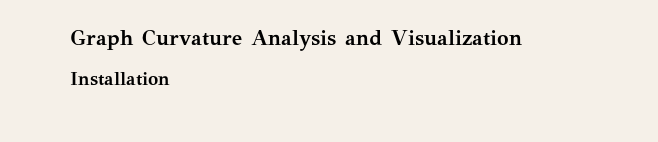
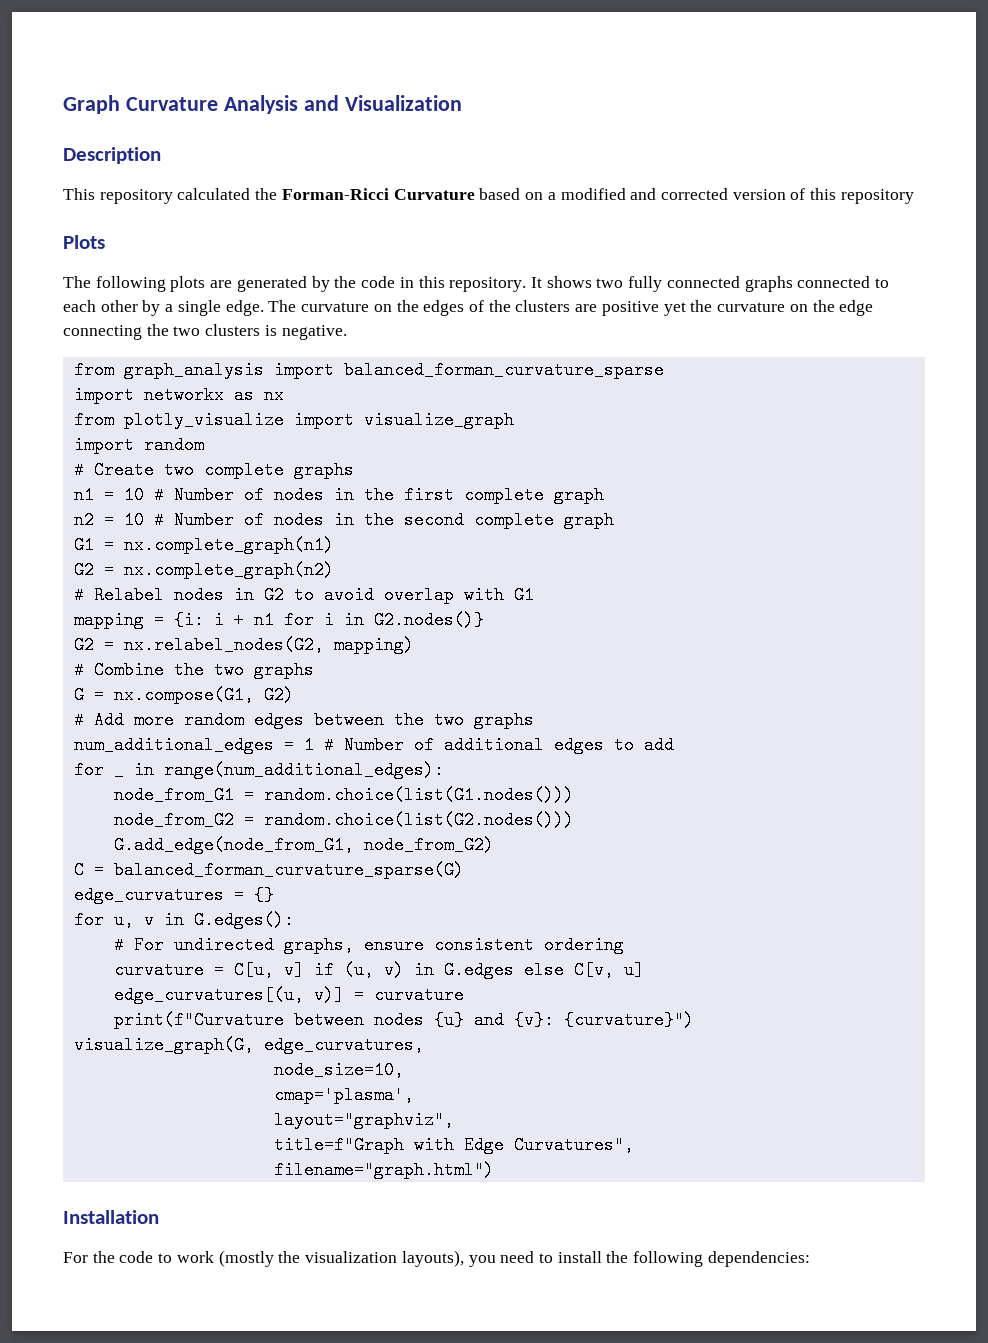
+ Description
+ This repository calculated the Forman-Ricci Curvature based on a modified and corrected version of this repository
+ Plots
+ The following plots are generated by the code in this repository. It shows two fully connected graphs connected to each other by a single edge. The curvature on the edges of the clusters are positive yet the curvature on the edge connecting the two clusters is negative.
+ from graph_analysis import balanced_forman_curvature_sparse
+ import networkx as nx
+ from plotly_visualize import visualize_graph
+ import random
+ # Create two complete graphs
+ n1 = 10 # Number of nodes in the first complete graph
+ n2 = 10 # Number of nodes in the second complete graph
+ G1 = nx.complete_graph(n1)
+ G2 = nx.complete_graph(n2)
+ # Relabel nodes in G2 to avoid overlap with G1
+ mapping = {i: i + n1 for i in G2.nodes()}
+ G2 = nx.relabel_nodes(G2, mapping)
+ # Combine the two graphs
+ G = nx.compose(G1, G2)
+ # Add more random edges between the two graphs
+ num_additional_edges = 1 # Number of additional edges to add
+ for _ in range(num_additional_edges):
+ node_from_G1 = random.choice(list(G1.nodes()))
+ node_from_G2 = random.choice(list(G2.nodes()))
+ G.add_edge(node_from_G1, node_from_G2)
+ C = balanced_forman_curvature_sparse(G)
+ edge_curvatures = {}
+ for u, v in G.edges():
+ # For undirected graphs, ensure consistent ordering
+ curvature = C[u, v] if (u, v) in G.edges else C[v, u]
+ edge_curvatures[(u, v)] = curvature
+ print(f"Curvature between nodes {u} and {v}: {curvature}")
+ visualize_graph(G, edge_curvatures,
+ node_size=10,
+ cmap='plasma',
+ layout="graphviz",
+ title=f"Graph with Edge Curvatures",
+ filename="graph.html")
  Installation
+ For the code to work (mostly the visualization layouts), you need to install the following dependencies:

